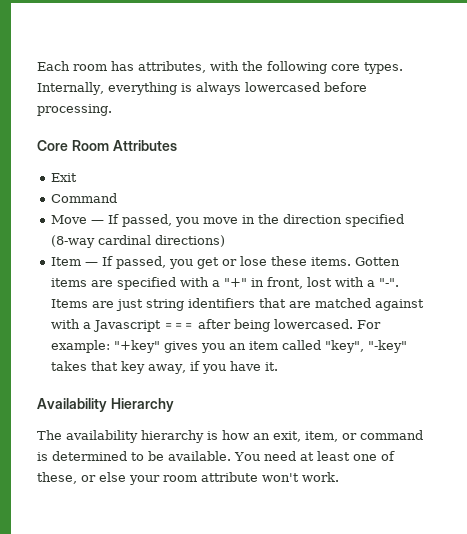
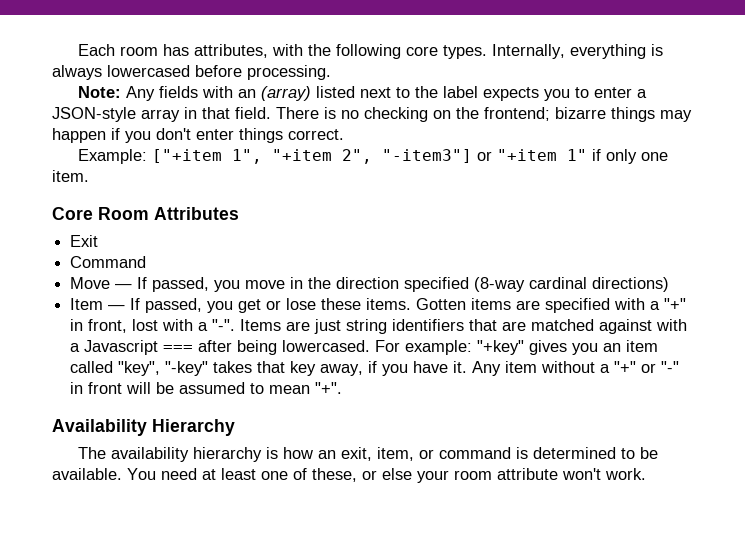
+ Note: Any fields with an (array) listed next to the label expects you to enter a JSON-style array in that field. There is no checking on the frontend; bizarre things may happen if you don't enter things correct.
+ Example: ["+item 1", "+item 2", "-item3"] or "+item 1" if only one item.
+ Any item without a "+" or "-" in front will be assumed to mean "+".

